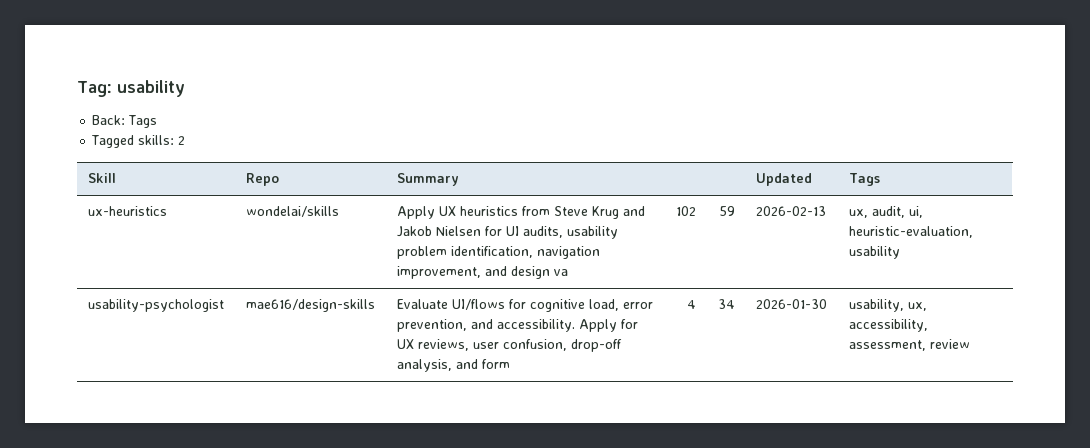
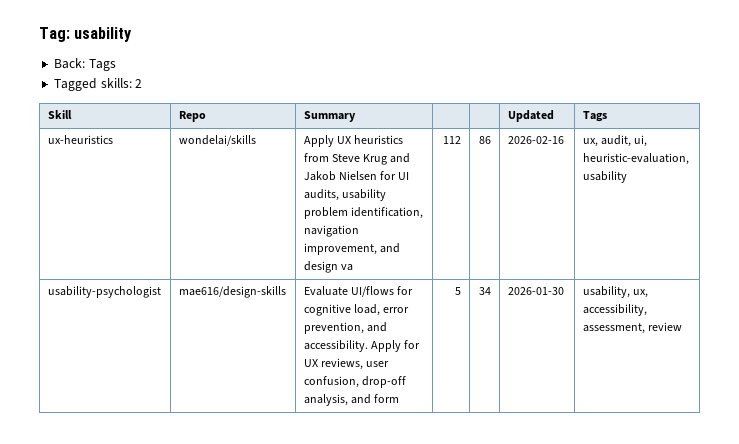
- ux-heuristics | wondelai/skills | Apply UX heuristics from Steve Krug and Jakob Nielsen for UI audits, usability problem identification, navigation improvement, and design va | 102 | 59 | 2026-02-13 | ux, audit, ui, heuristic-evaluation, usability
+ ux-heuristics | wondelai/skills | Apply UX heuristics from Steve Krug and Jakob Nielsen for UI audits, usability problem identification, navigation improvement, and design va | 112 | 86 | 2026-02-16 | ux, audit, ui, heuristic-evaluation, usability
- usability-psychologist | mae616/design-skills | Evaluate UI/flows for cognitive load, error prevention, and accessibility. Apply for UX reviews, user confusion, drop-off analysis, and form | 4 | 34 | 2026-01-30 | usability, ux, accessibility, assessment, review
+ usability-psychologist | mae616/design-skills | Evaluate UI/flows for cognitive load, error prevention, and accessibility. Apply for UX reviews, user confusion, drop-off analysis, and form | 5 | 34 | 2026-01-30 | usability, ux, accessibility, assessment, review

